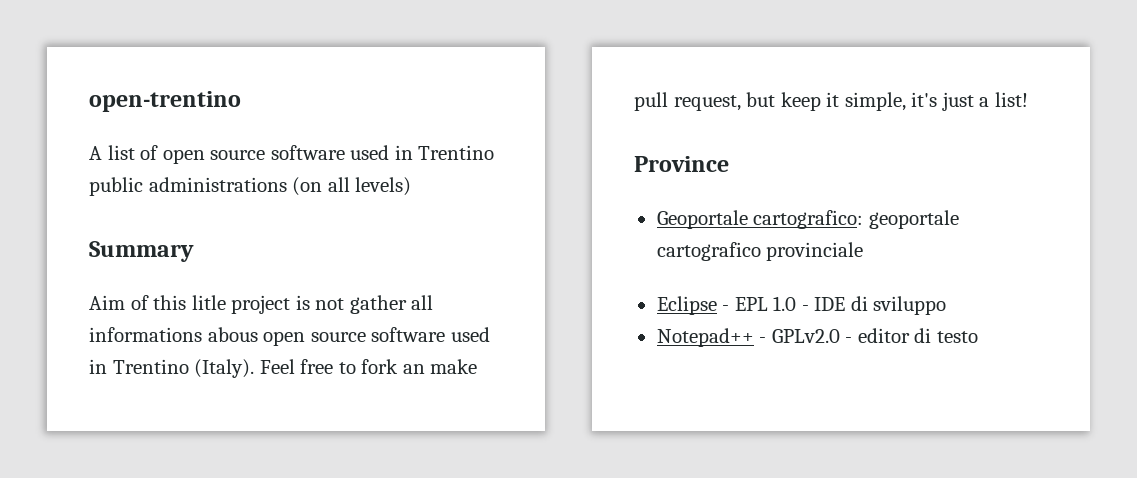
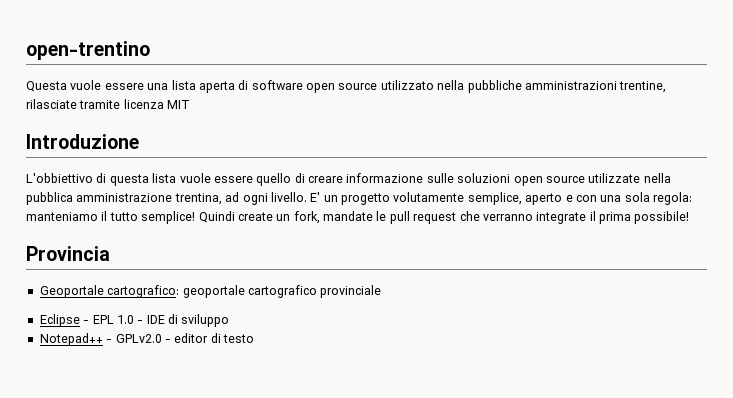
- A list of open source software used in Trentino public administrations (on all levels)
- Summary
- Aim of this litle project is not gather all informations abous open source software used in Trentino (Italy). Feel free to fork an make pull request, but keep it simple, it's just a list!
- Province
+ Questa vuole essere una lista aperta di software open source utilizzato nella pubbliche amministrazioni trentine, rilasciate tramite licenza MIT
+ Introduzione
+ L'obbiettivo di questa lista vuole essere quello di creare informazione sulle soluzioni open source utilizzate nella pubblica amministrazione trentina, ad ogni livello. E' un progetto volutamente semplice, aperto e con una sola regola: manteniamo il tutto semplice! Quindi create un fork, mandate le pull request che verranno integrate il prima possibile!
+ Provincia

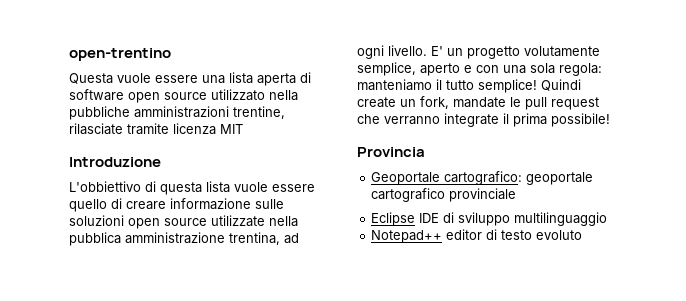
- Eclipse - EPL 1.0 - IDE di sviluppo
+ Eclipse IDE di sviluppo multilinguaggio
- Notepad++ - GPLv2.0 - editor di testo
+ Notepad++ editor di testo evoluto

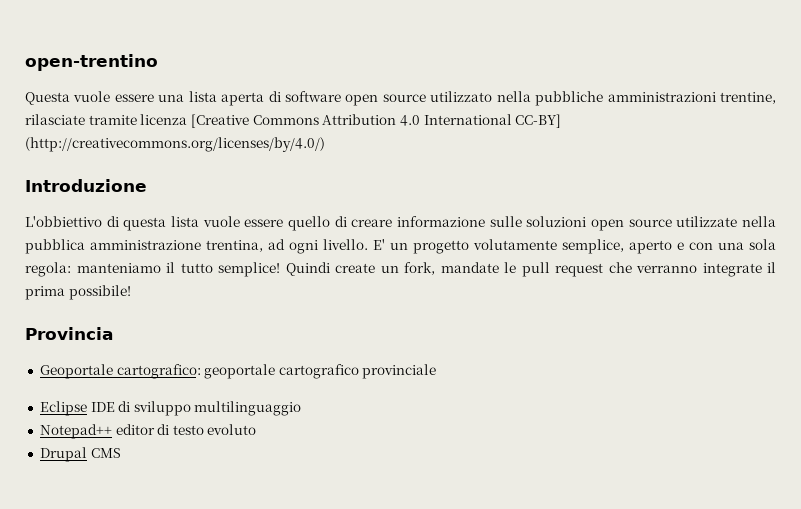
- Questa vuole essere una lista aperta di software open source utilizzato nella pubbliche amministrazioni trentine, rilasciate tramite licenza MIT
+ Questa vuole essere una lista aperta di software open source utilizzato nella pubbliche amministrazioni trentine, rilasciate tramite licenza [Creative Commons Attribution 4.0 International CC-BY] (http://creativecommons.org/licenses/by/4.0/)
+ Drupal CMS

